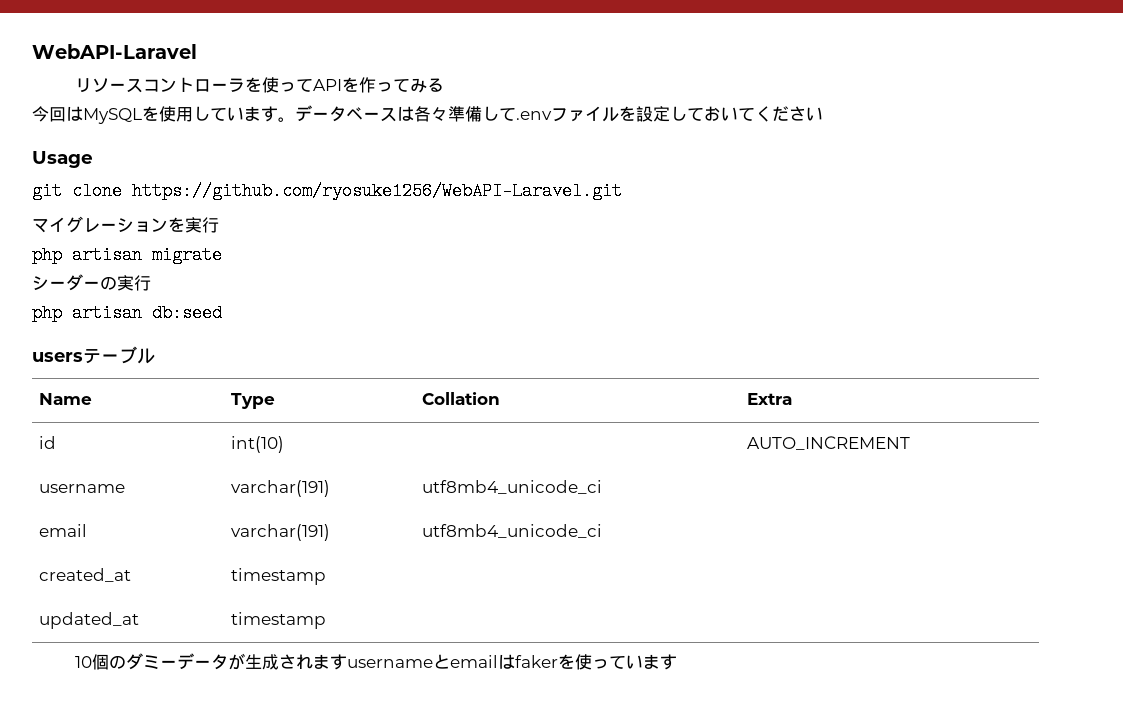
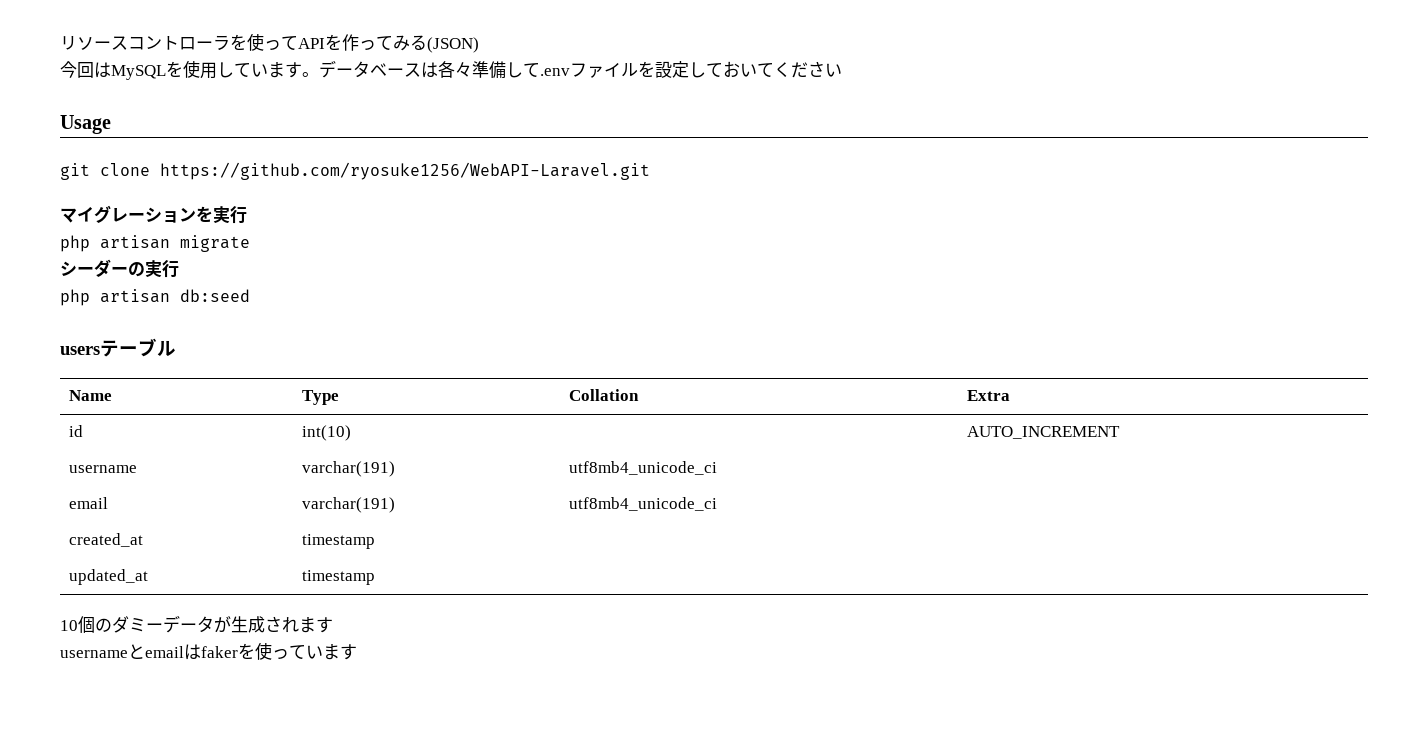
- WebAPI-Laravel
- リソースコントローラを使ってAPIを作ってみる
+ リソースコントローラを使ってAPIを作ってみる(JSON)
- 10個のダミーデータが生成されますusernameとemailはfakerを使っています
+ 10個のダミーデータが生成されます
+ usernameとemailはfakerを使っています

